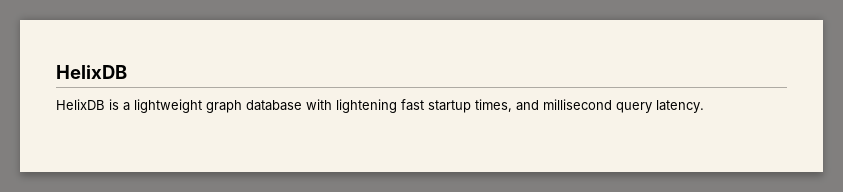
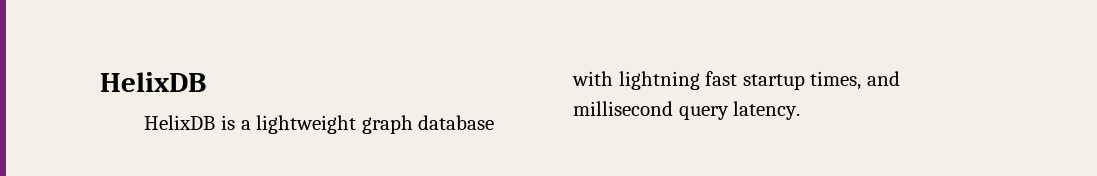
- HelixDB is a lightweight graph database with lightening fast startup times, and millisecond query latency.
+ HelixDB is a lightweight graph database with lightning fast startup times, and millisecond query latency.

